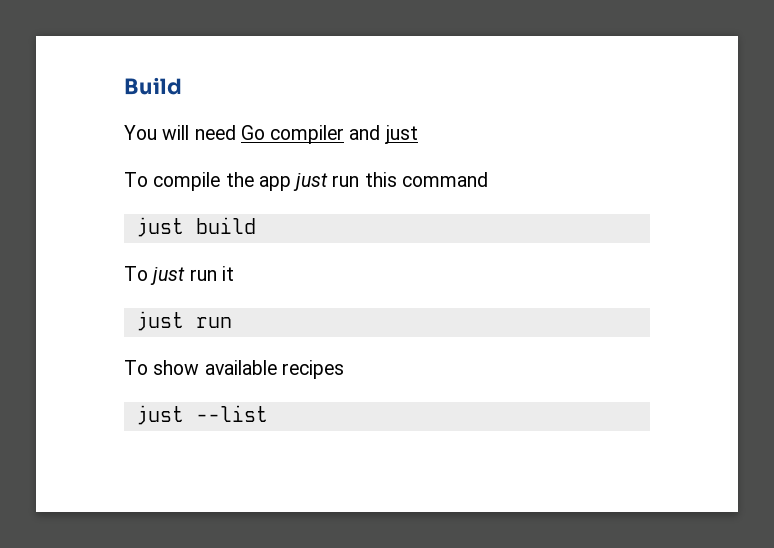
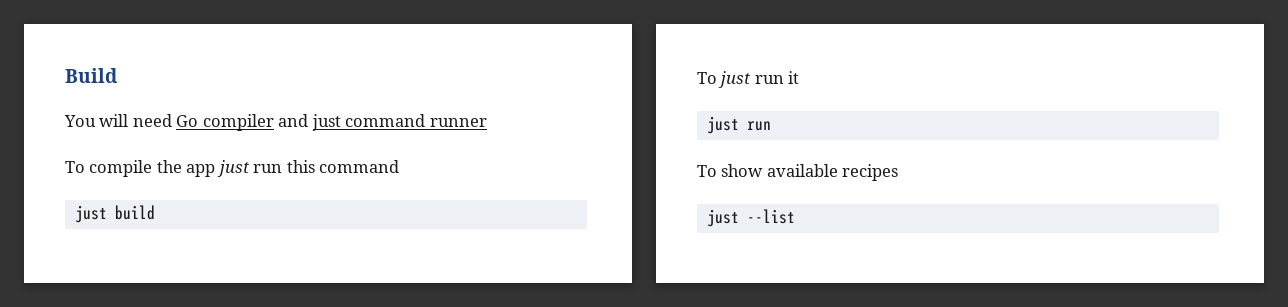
- You will need Go compiler and just
+ You will need Go compiler and just command runner

